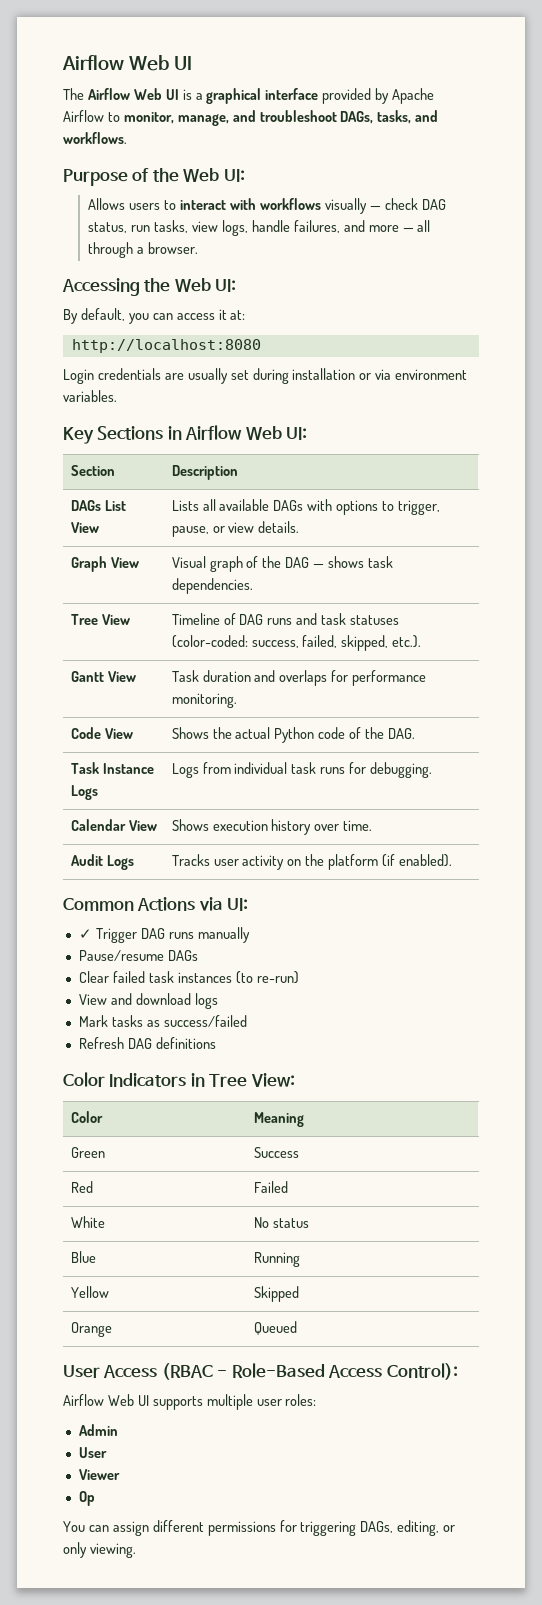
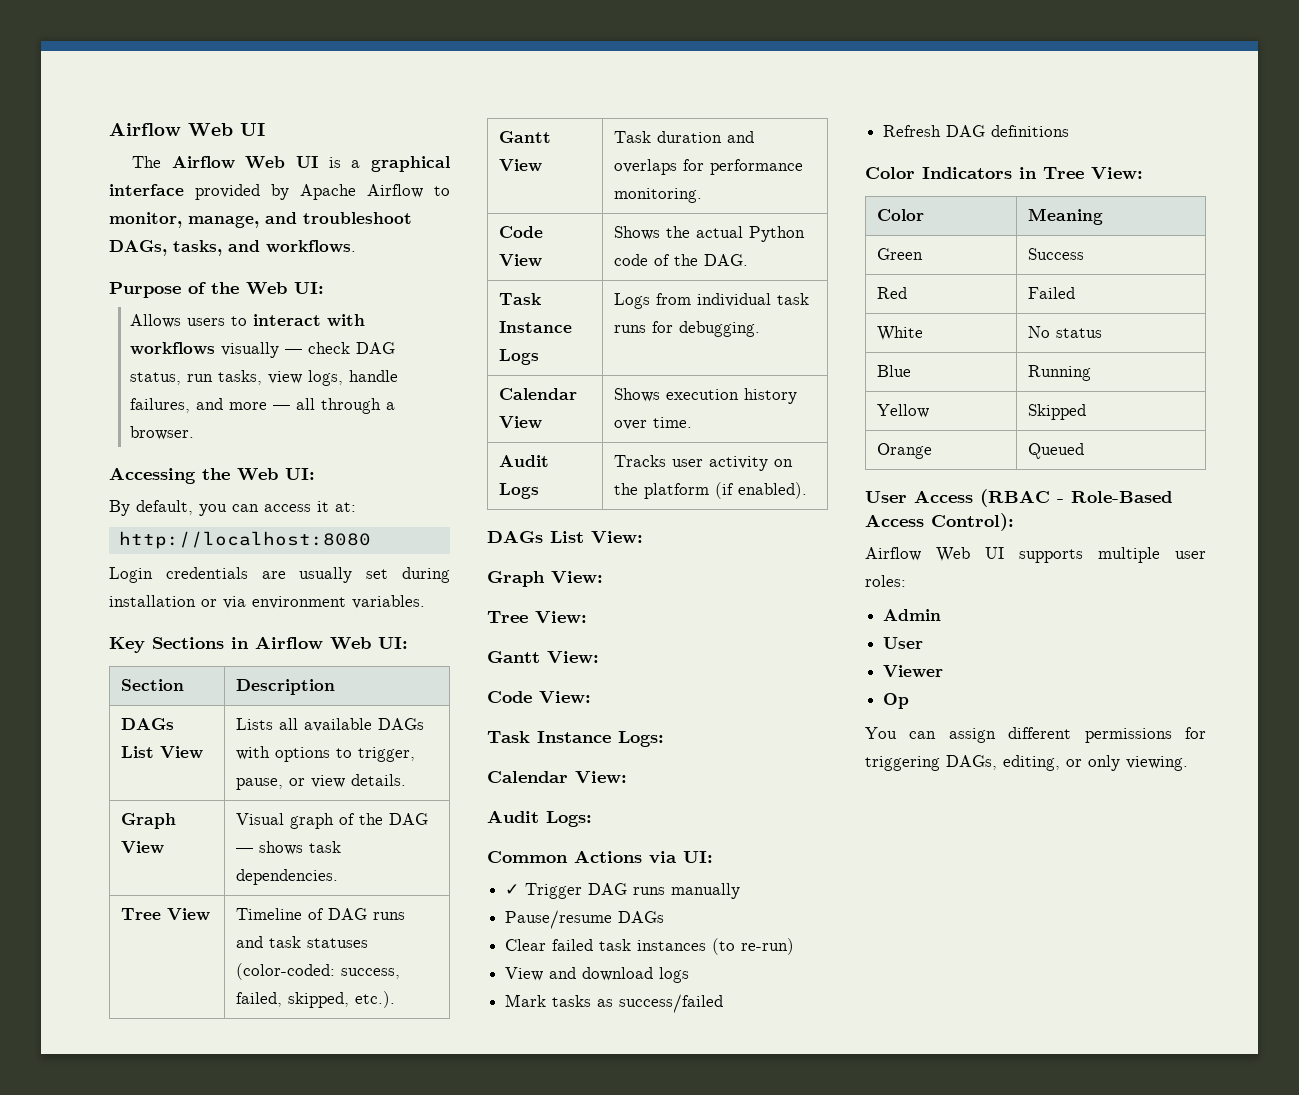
+ DAGs List View:
+ Graph View:
+ Tree View:
+ Gantt View:
+ Code View:
+ Task Instance Logs:
+ Calendar View:
+ Audit Logs:

